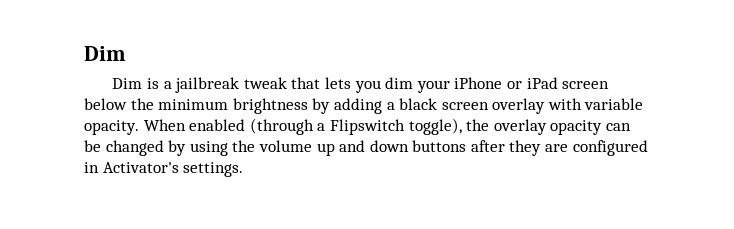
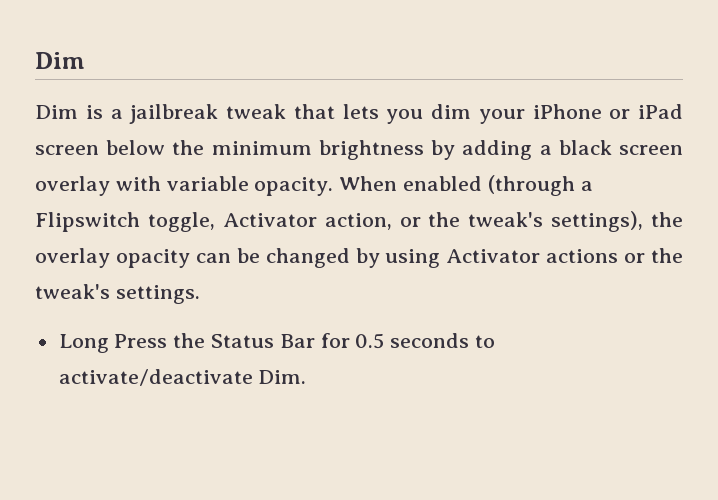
- When enabled (through a Flipswitch toggle), the overlay opacity can be changed by using the volume up and down buttons after they are configured in Activator's settings.
+ When enabled (through a Flipswitch toggle, Activator action, or the tweak's settings), the overlay opacity can be changed by using Activator actions or the tweak's settings.
+ Long Press the Status Bar for 0.5 seconds to activate/deactivate Dim.

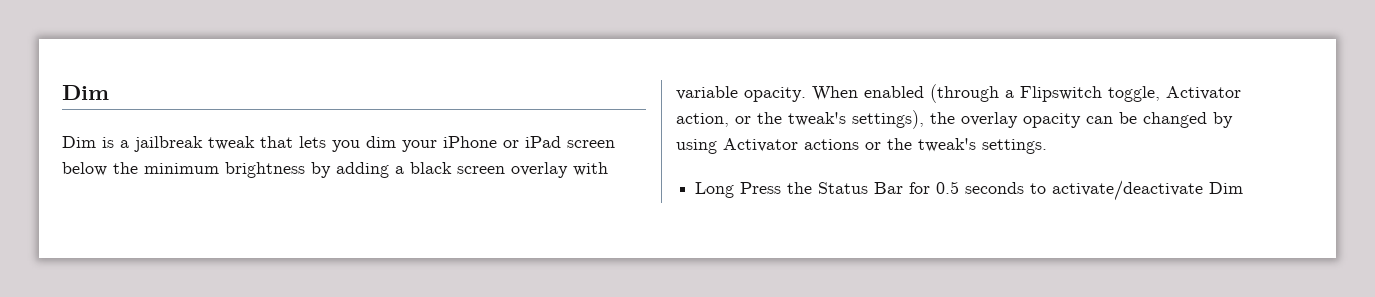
- Long Press the Status Bar for 0.5 seconds to activate/deactivate Dim.
+ Long Press the Status Bar for 0.5 seconds to activate/deactivate Dim

